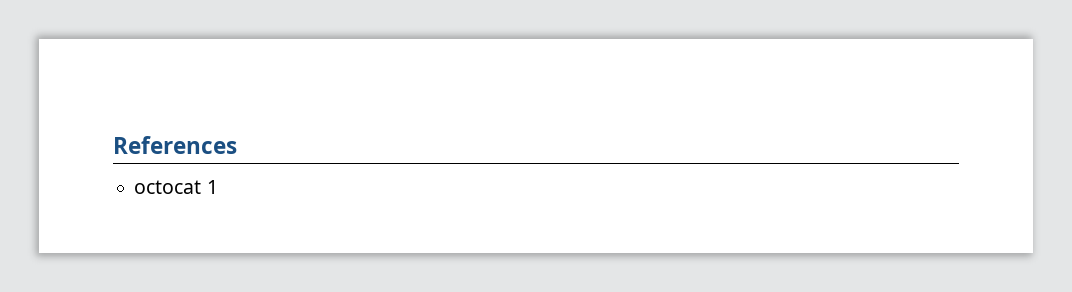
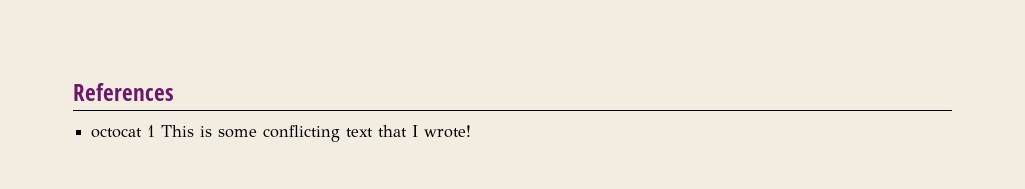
- octocat 1
+ octocat 1 This is some conflicting text that I wrote!

